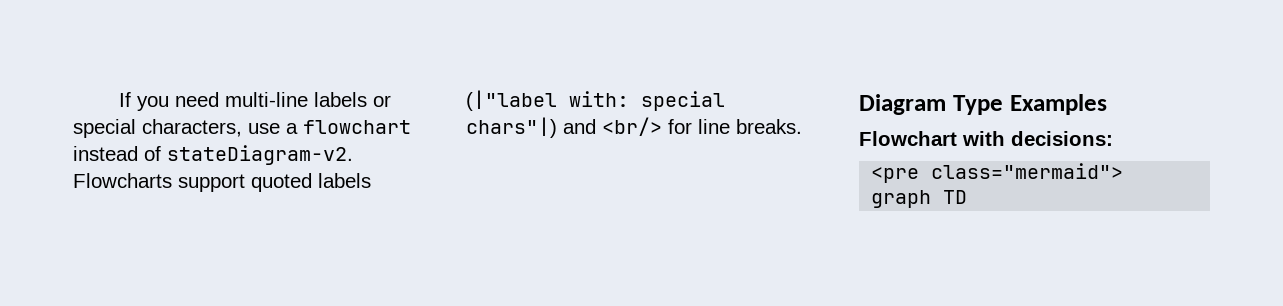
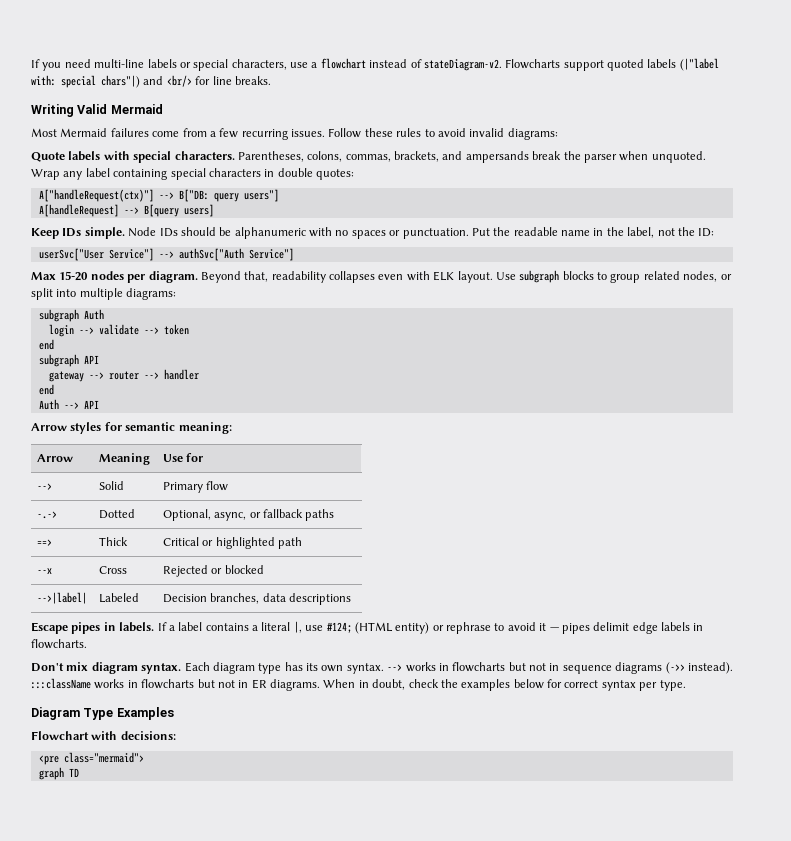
+ Writing Valid Mermaid
+ Most Mermaid failures come from a few recurring issues. Follow these rules to avoid invalid diagrams:
+ Quote labels with special characters. Parentheses, colons, commas, brackets, and ampersands break the parser when unquoted. Wrap any label containing special characters in double quotes:
+ A["handleRequest(ctx)"] --> B["DB: query users"]
+ A[handleRequest] --> B[query users]
+ Keep IDs simple. Node IDs should be alphanumeric with no spaces or punctuation. Put the readable name in the label, not the ID:
+ userSvc["User Service"] --> authSvc["Auth Service"]
+ Max 15-20 nodes per diagram. Beyond that, readability collapses even with ELK layout. Use subgraph blocks to group related nodes, or split into multiple diagrams:
+ subgraph Auth
+ login --> validate --> token
+ end
+ subgraph API
+ gateway --> router --> handler
+ end
+ Auth --> API
+ Arrow styles for semantic meaning:
+ Arrow | Meaning | Use for
+ --> | Solid | Primary flow
+ -.-> | Dotted | Optional, async, or fallback paths
+ ==> | Thick | Critical or highlighted path
+ --x | Cross | Rejected or blocked
+ -->|label| | Labeled | Decision branches, data descriptions
+ Escape pipes in labels. If a label contains a literal |, use #124; (HTML entity) or rephrase to avoid it — pipes delimit edge labels in flowcharts.
+ Don't mix diagram syntax. Each diagram type has its own syntax. --> works in flowcharts but not in sequence diagrams (->> instead). :::className works in flowcharts but not in ER diagrams. When in doubt, check the examples below for correct syntax per type.

